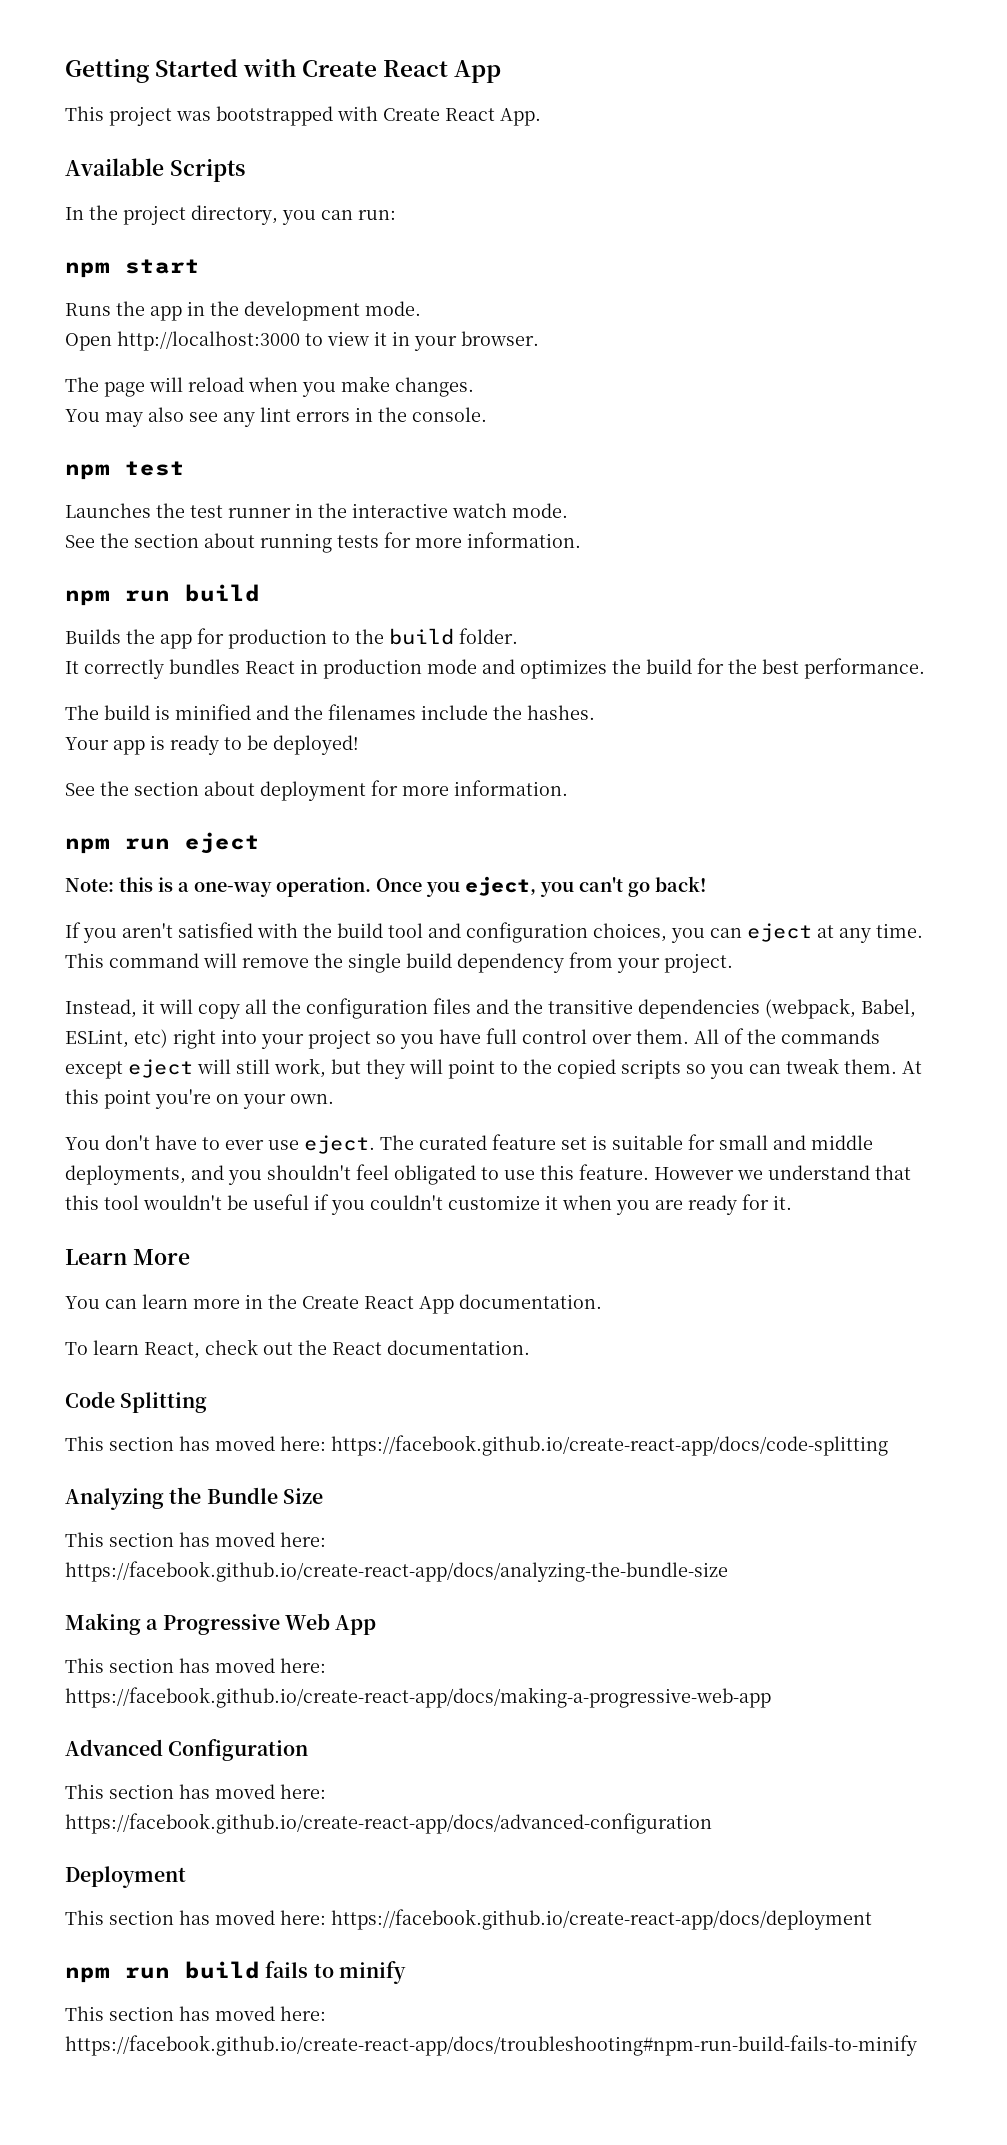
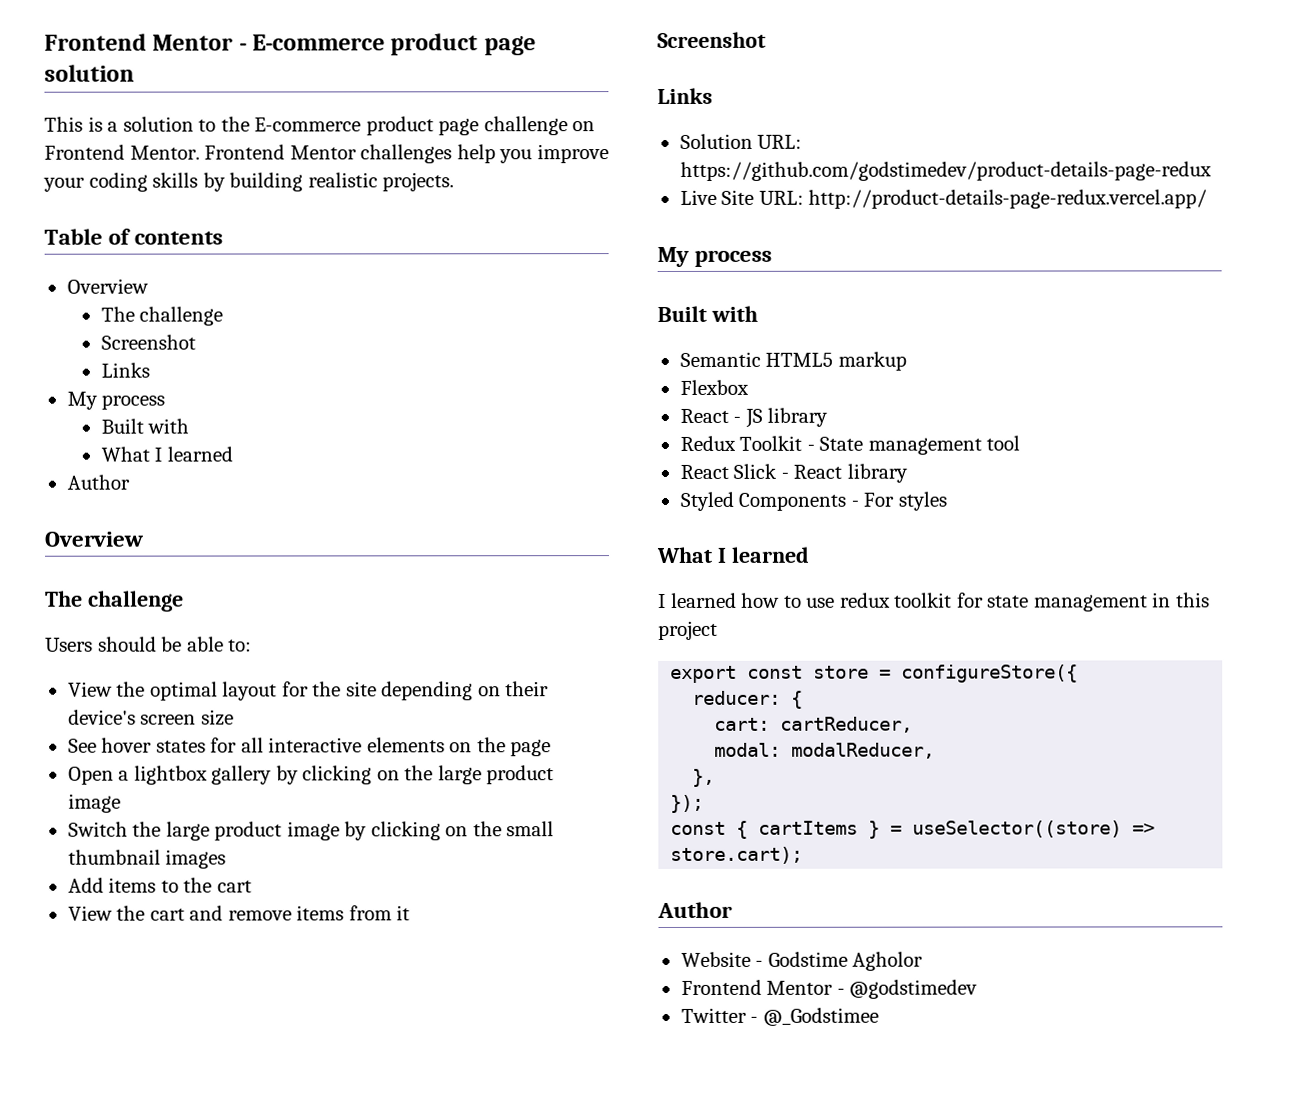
- Getting Started with Create React App
- This project was bootstrapped with Create React App.
- Available Scripts
- In the project directory, you can run:
- npm start
- Runs the app in the development mode.
- Open http://localhost:3000 to view it in your browser.
- The page will reload when you make changes.
- You may also see any lint errors in the console.
- npm test
- Launches the test runner in the interactive watch mode.
- See the section about running tests for more information.
- npm run build
- Builds the app for production to the build folder.
- It correctly bundles React in production mode and optimizes the build for the best performance.
- The build is minified and the filenames include the hashes.
- Your app is ready to be deployed!
- See the section about deployment for more information.
- npm run eject
- Note: this is a one-way operation. Once you eject, you can't go back!
- If you aren't satisfied with the build tool and configuration choices, you can eject at any time. This command will remove the single build dependency from your project.
- Instead, it will copy all the configuration files and the transitive dependencies (webpack, Babel, ESLint, etc) right into your project so you have full control over them. All of the commands except eject will still work, but they will point to the copied scripts so you can tweak them. At this point you're on your own.
- You don't have to ever use eject. The curated feature set is suitable for small and middle deployments, and you shouldn't feel obligated to use this feature. However we understand that this tool wouldn't be useful if you couldn't customize it when you are ready for it.
- Learn More
- You can learn more in the Create React App documentation.
- To learn React, check out the React documentation.
- Code Splitting
- This section has moved here: https://facebook.github.io/create-react-app/docs/code-splitting
- Analyzing the Bundle Size
- This section has moved here: https://facebook.github.io/create-react-app/docs/analyzing-the-bundle-size
- Making a Progressive Web App
- This section has moved here: https://facebook.github.io/create-react-app/docs/making-a-progressive-web-app
- Advanced Configuration
- This section has moved here: https://facebook.github.io/create-react-app/docs/advanced-configuration
- Deployment
- This section has moved here: https://facebook.github.io/create-react-app/docs/deployment
- npm run build fails to minify
- This section has moved here: https://facebook.github.io/create-react-app/docs/troubleshooting#npm-run-build-fails-to-minify
+ Frontend Mentor - E-commerce product page solution
+ This is a solution to the E-commerce product page challenge on Frontend Mentor. Frontend Mentor challenges help you improve your coding skills by building realistic projects.
+ Table of contents
+ Overview
+ The challenge
+ Screenshot
+ Links
+ My process
+ Built with
+ What I learned
+ Author
+ Overview
+ The challenge
+ Users should be able to:
+ View the optimal layout for the site depending on their device's screen size
+ See hover states for all interactive elements on the page
+ Open a lightbox gallery by clicking on the large product image
+ Switch the large product image by clicking on the small thumbnail images
+ Add items to the cart
+ View the cart and remove items from it
+ Screenshot
+ Links
+ Solution URL: https://github.com/godstimedev/product-details-page-redux
+ Live Site URL: http://product-details-page-redux.vercel.app/
+ My process
+ Built with
+ Semantic HTML5 markup
+ Flexbox
+ React - JS library
+ Redux Toolkit - State management tool
+ React Slick - React library
+ Styled Components - For styles
+ What I learned
+ I learned how to use redux toolkit for state management in this project
+ export const store = configureStore({
+ reducer: {
+ cart: cartReducer,
+ modal: modalReducer,
+ },
+ });
+ const { cartItems } = useSelector((store) => store.cart);
+ Author
+ Website - Godstime Agholor
+ Frontend Mentor - @godstimedev
+ Twitter - @_Godstimee

